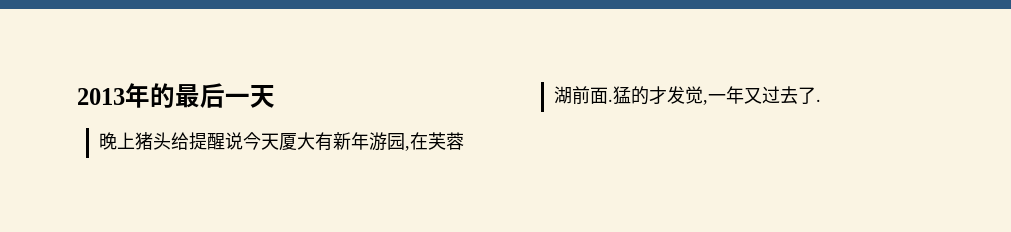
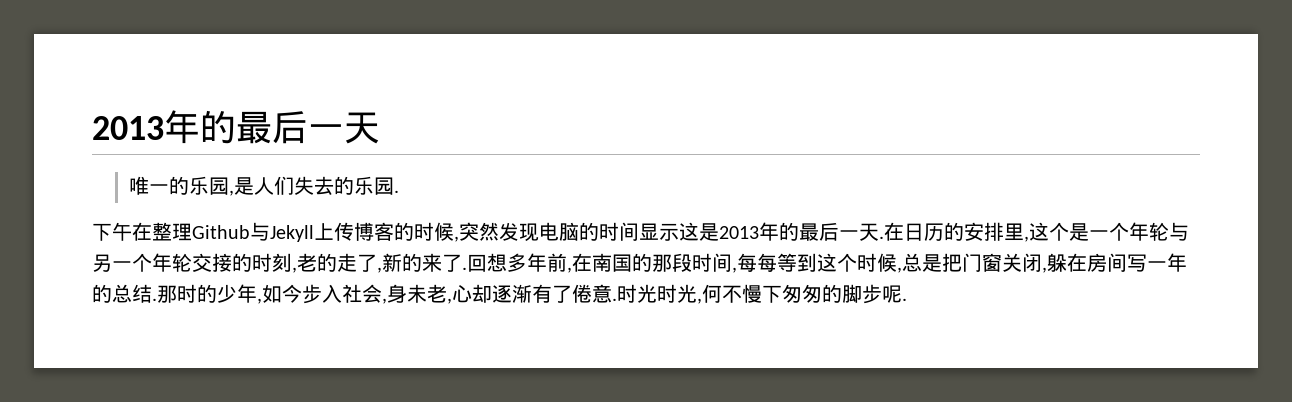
- 晚上猪头给提醒说今天厦大有新年游园,在芙蓉湖前面.猛的才发觉,一年又过去了.
+ 唯一的乐园,是人们失去的乐园.
+ 下午在整理Github与Jekyll上传博客的时候,突然发现电脑的时间显示这是2013年的最后一天.在日历的安排里,这个是一个年轮与另一个年轮交接的时刻,老的走了,新的来了.回想多年前,在南国的那段时间,每每等到这个时候,总是把门窗关闭,躲在房间写一年的总结.那时的少年,如今步入社会,身未老,心却逐渐有了倦意.时光时光,何不慢下匆匆的脚步呢.

